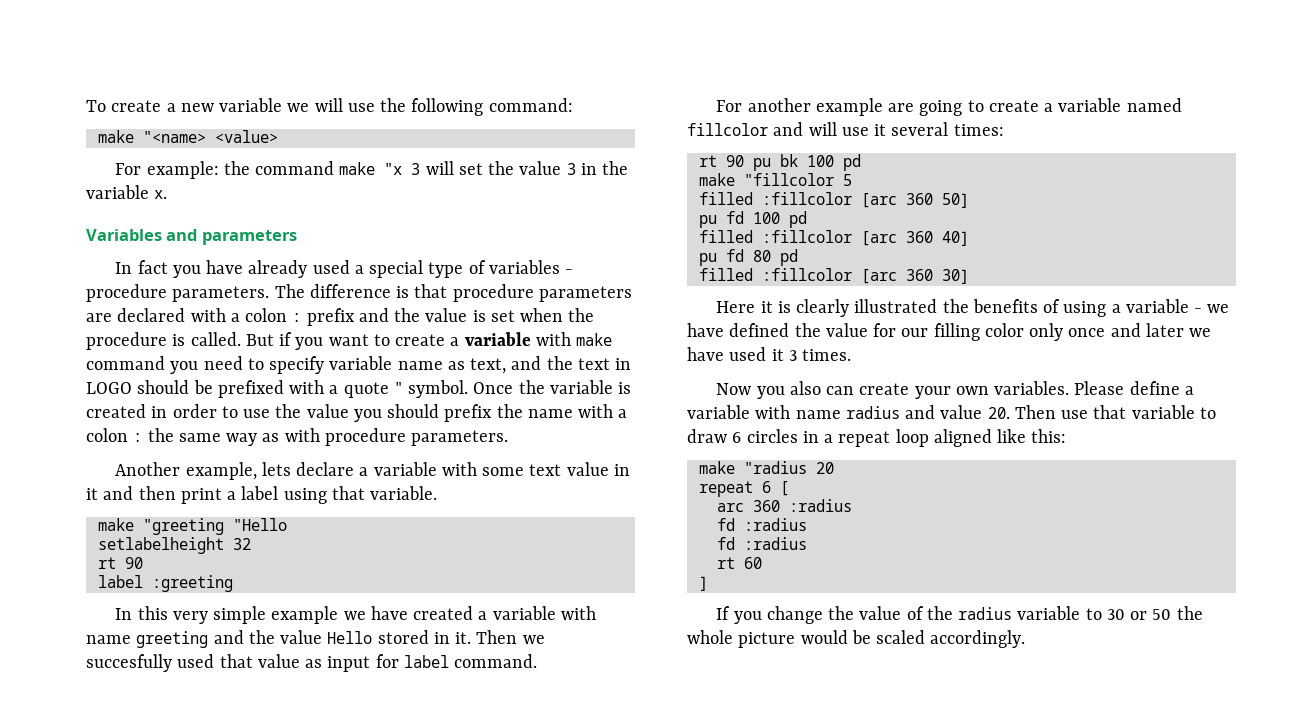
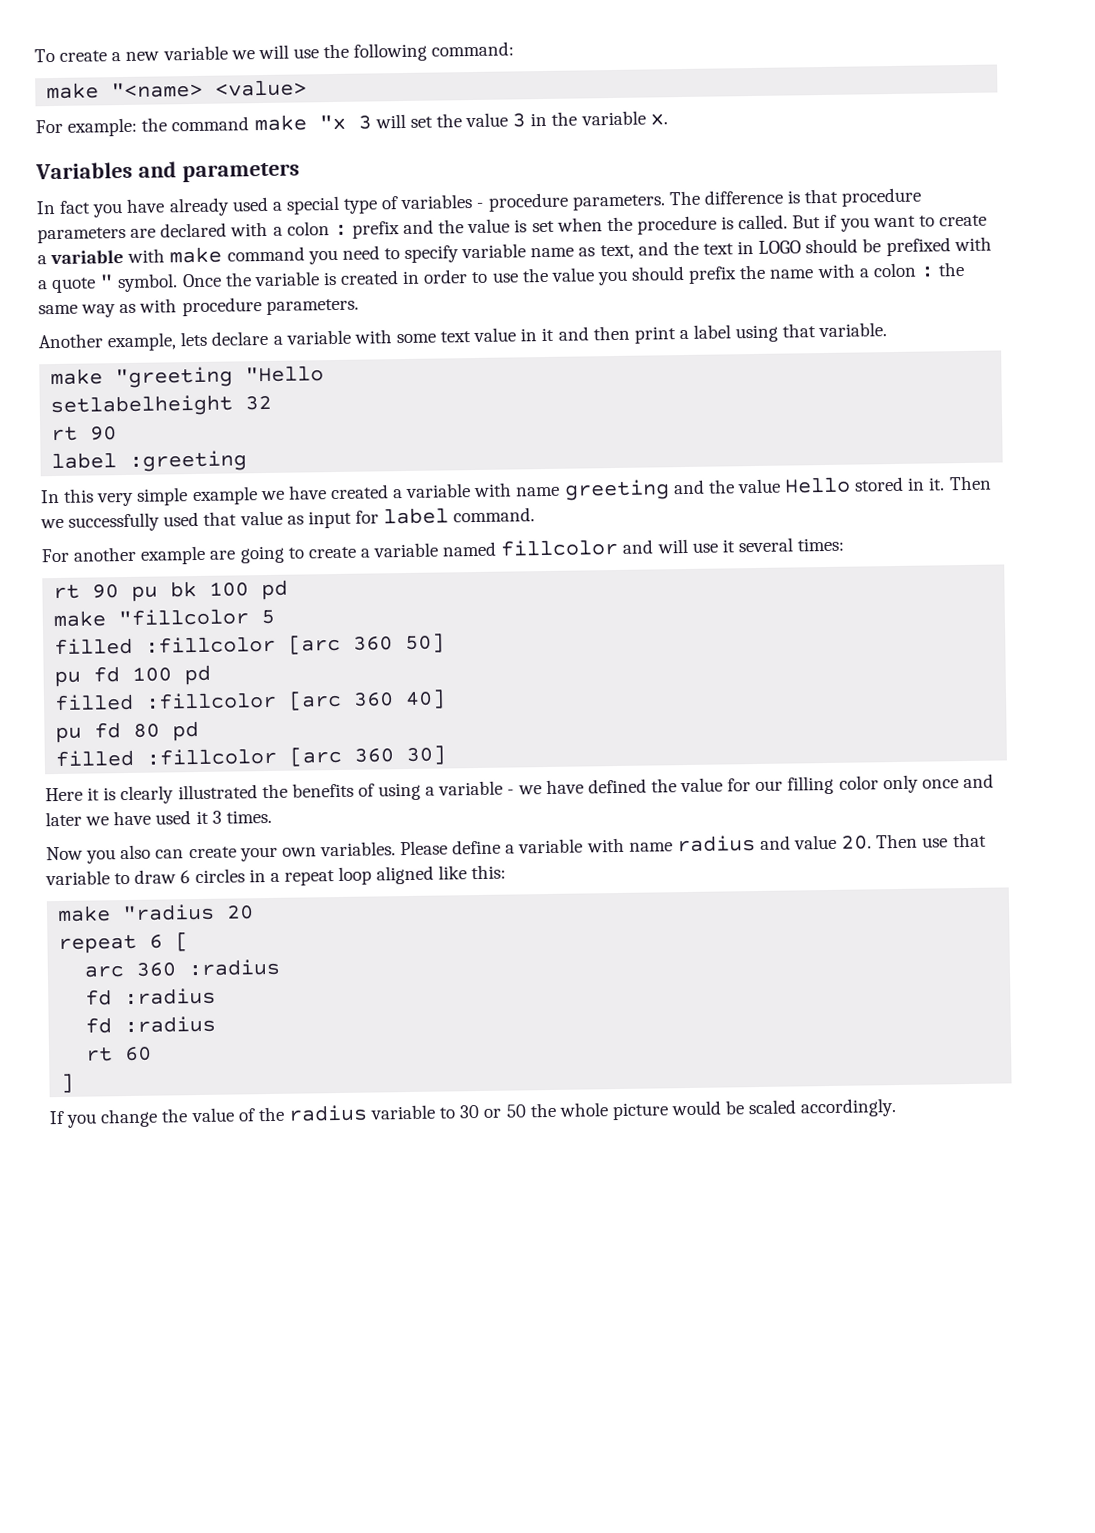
- Then we succesfully used that value as input for label command.
+ Then we successfully used that value as input for label command.

